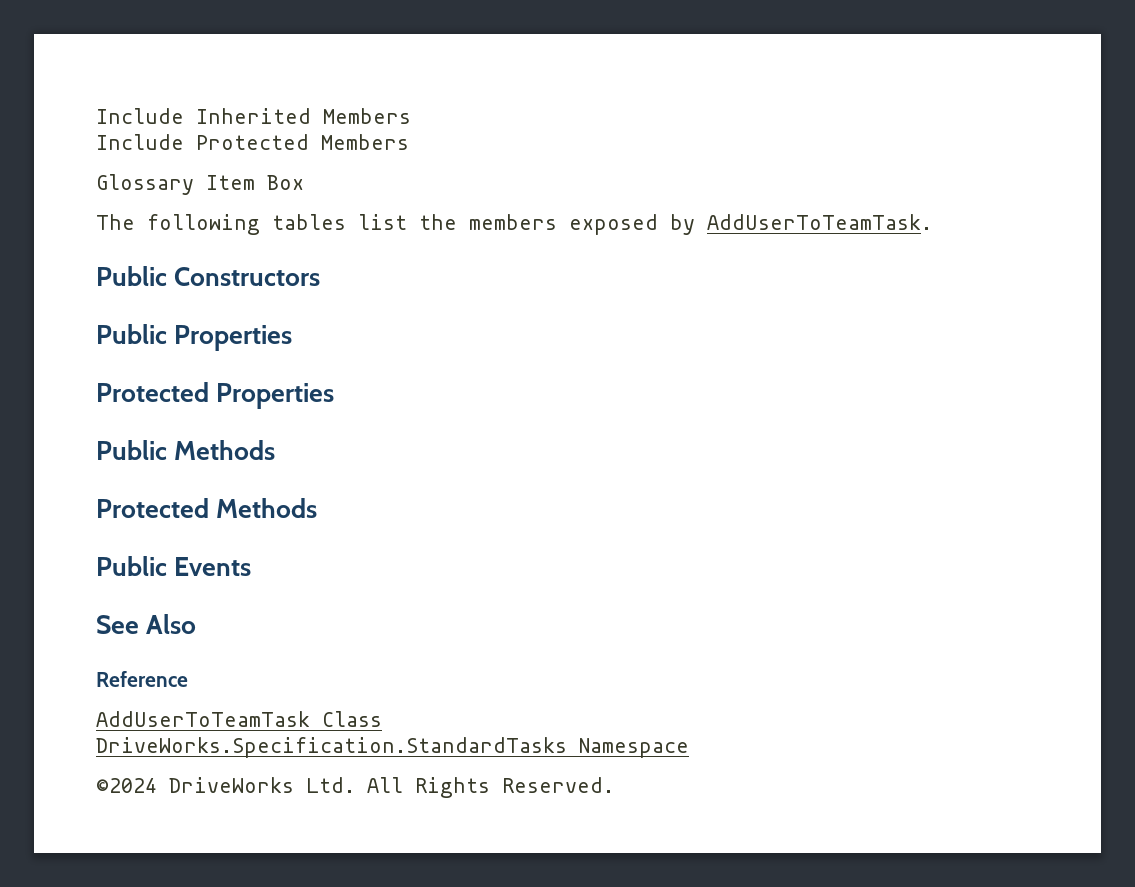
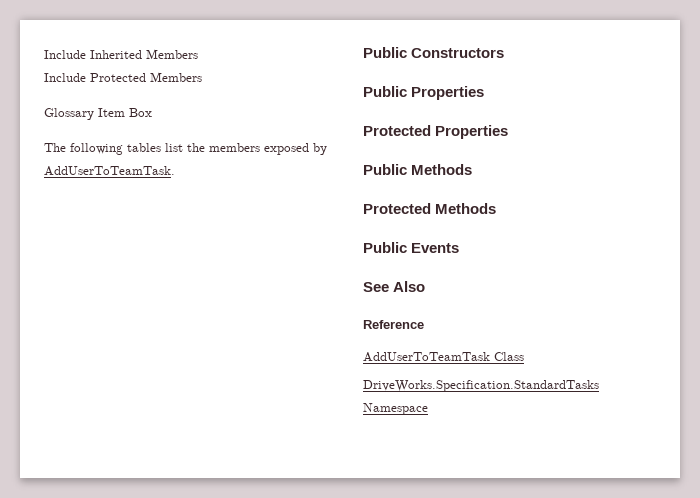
- ©2024 DriveWorks Ltd. All Rights Reserved.

